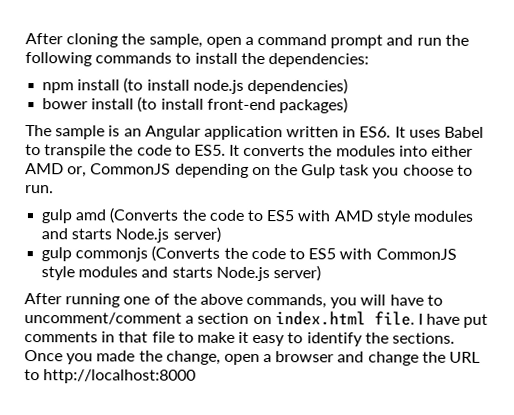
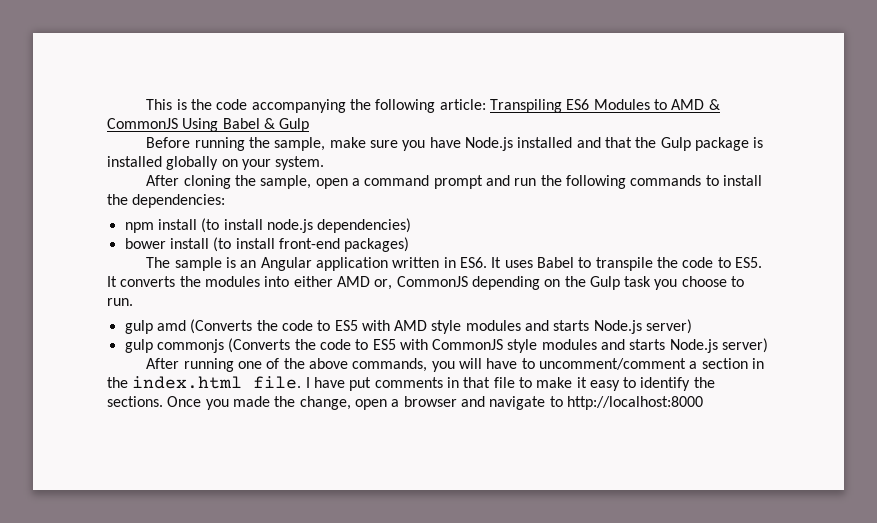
+ This is the code accompanying the following article: Transpiling ES6 Modules to AMD & CommonJS Using Babel & Gulp
+ Before running the sample, make sure you have Node.js installed and that the Gulp package is installed globally on your system.
- After running one of the above commands, you will have to uncomment/comment a section on index.html file.
+ After running one of the above commands, you will have to uncomment/comment a section in the index.html file.
- Once you made the change, open a browser and change the URL to http://localhost:8000
+ Once you made the change, open a browser and navigate to http://localhost:8000

